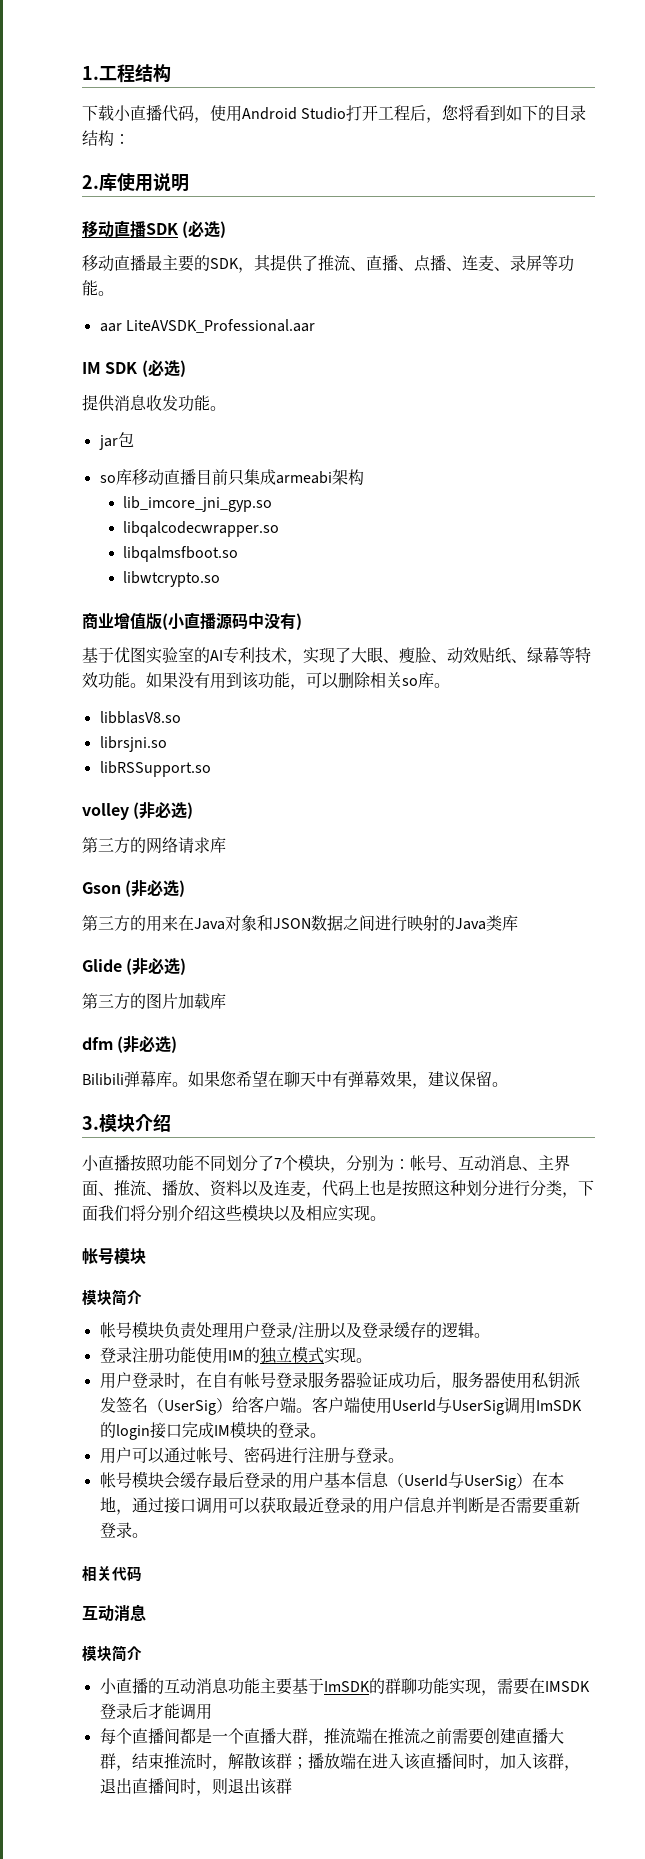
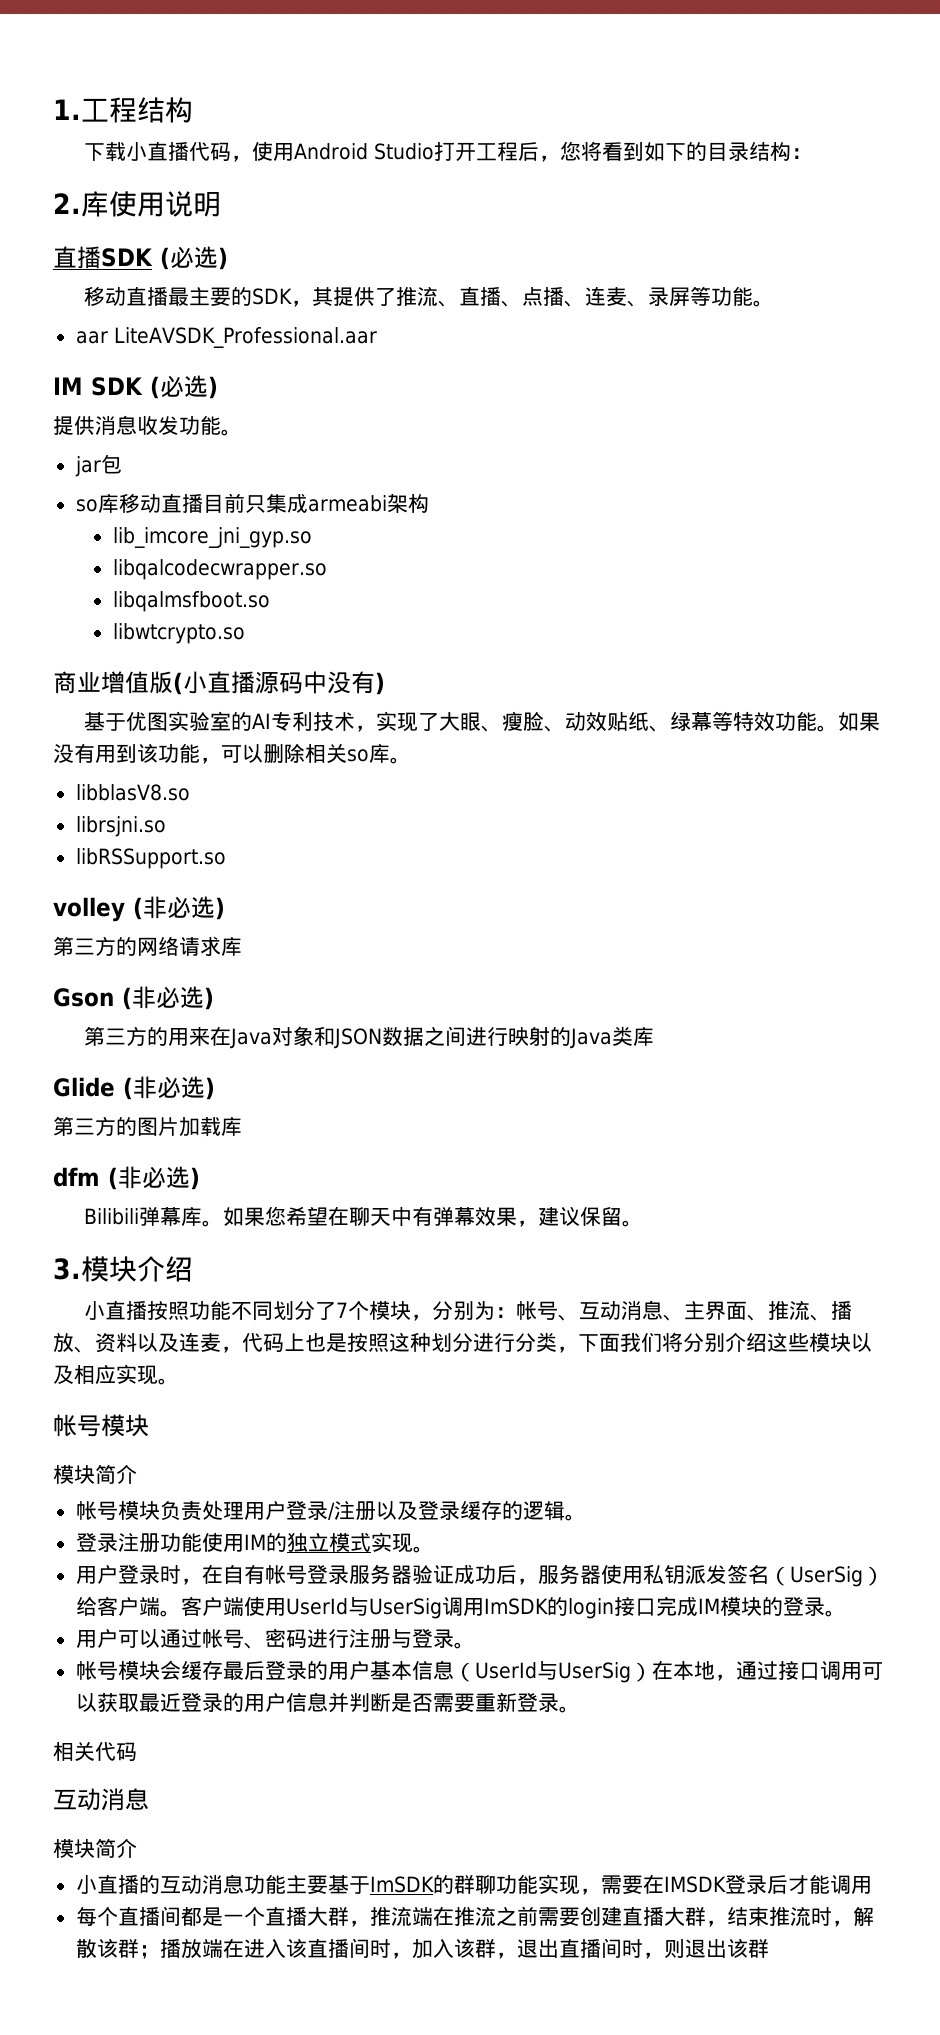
- 移动直播SDK (必选)
+ 直播SDK (必选)

